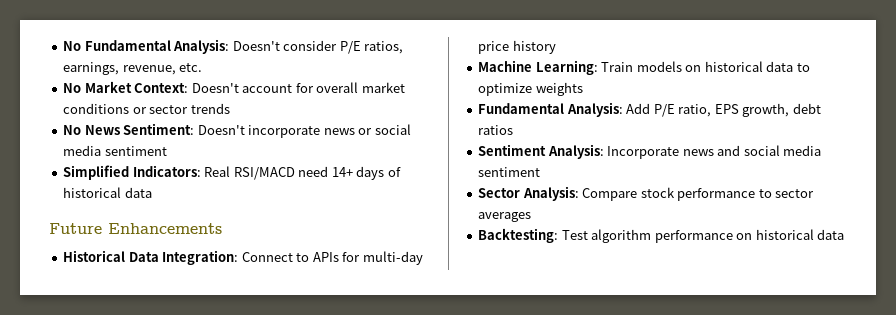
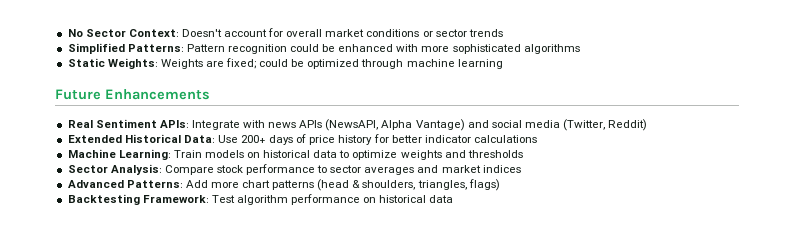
- No Fundamental Analysis: Doesn't consider P/E ratios, earnings, revenue, etc.
- No Market Context: Doesn't account for overall market conditions or sector trends
+ No Sector Context: Doesn't account for overall market conditions or sector trends
- No News Sentiment: Doesn't incorporate news or social media sentiment
- Simplified Indicators: Real RSI/MACD need 14+ days of historical data
+ Simplified Patterns: Pattern recognition could be enhanced with more sophisticated algorithms
+ Static Weights: Weights are fixed; could be optimized through machine learning
  Future Enhancements
- Historical Data Integration: Connect to APIs for multi-day price history
+ Real Sentiment APIs: Integrate with news APIs (NewsAPI, Alpha Vantage) and social media (Twitter, Reddit)
+ Extended Historical Data: Use 200+ days of price history for better indicator calculations
- Machine Learning: Train models on historical data to optimize weights
- Fundamental Analysis: Add P/E ratio, EPS growth, debt ratios
- Sentiment Analysis: Incorporate news and social media sentiment
+ Machine Learning: Train models on historical data to optimize weights and thresholds
- Sector Analysis: Compare stock performance to sector averages
- Backtesting: Test algorithm performance on historical data
+ Sector Analysis: Compare stock performance to sector averages and market indices
+ Advanced Patterns: Add more chart patterns (head & shoulders, triangles, flags)
+ Backtesting Framework: Test algorithm performance on historical data

